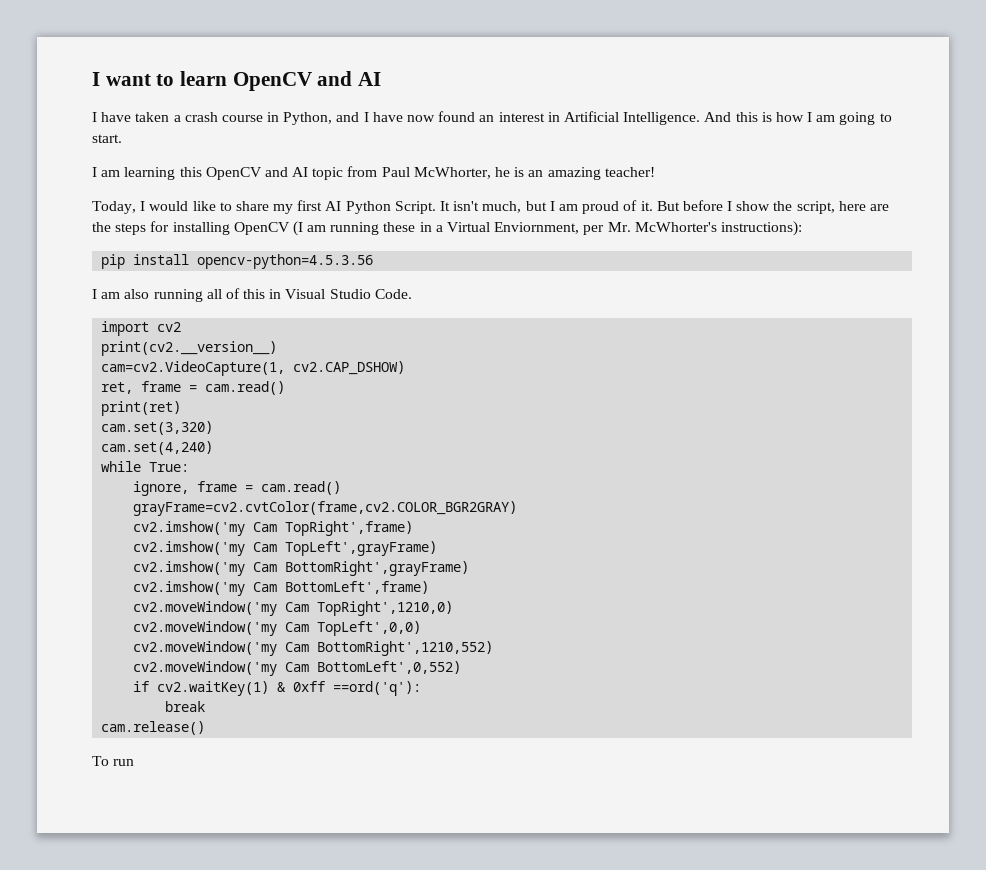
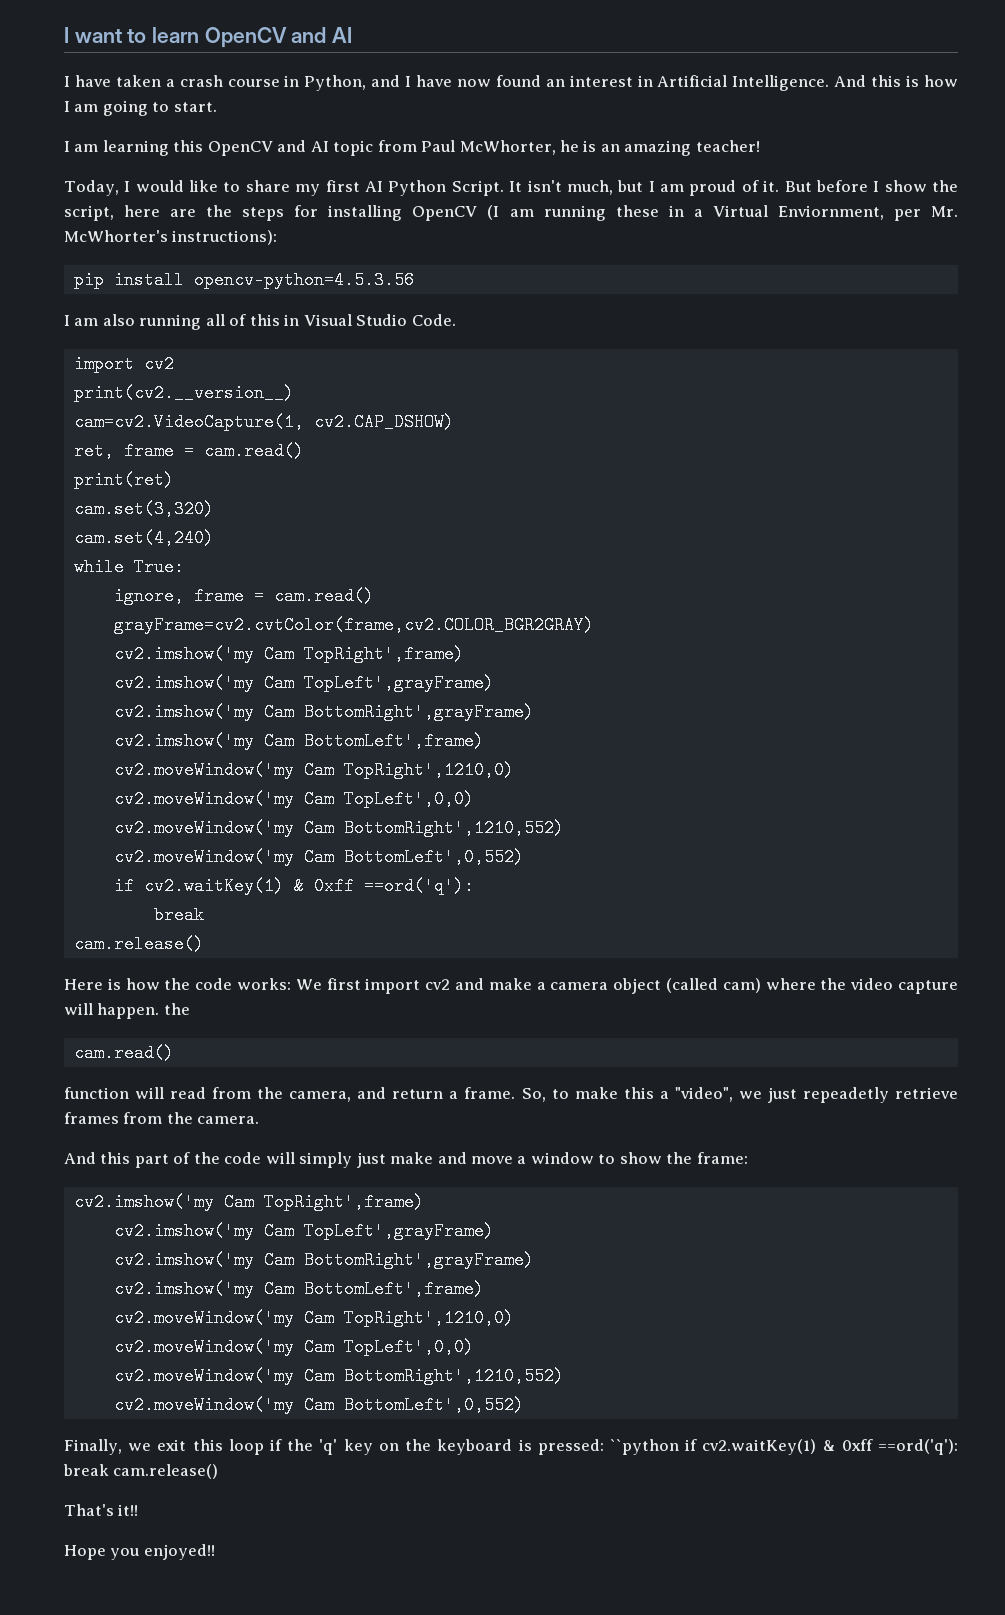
- To run
+ Here is how the code works: We first import cv2 and make a camera object (called cam) where the video capture will happen. the
+ cam.read()
+ function will read from the camera, and return a frame. So, to make this a "video", we just repeadetly retrieve frames from the camera.
+ And this part of the code will simply just make and move a window to show the frame:
+ cv2.imshow('my Cam TopRight',frame)
+ cv2.imshow('my Cam TopLeft',grayFrame)
+ cv2.imshow('my Cam BottomRight',grayFrame)
+ cv2.imshow('my Cam BottomLeft',frame)
+ cv2.moveWindow('my Cam TopRight',1210,0)
+ cv2.moveWindow('my Cam TopLeft',0,0)
+ cv2.moveWindow('my Cam BottomRight',1210,552)
+ cv2.moveWindow('my Cam BottomLeft',0,552)
+ Finally, we exit this loop if the 'q' key on the keyboard is pressed: ``python if cv2.waitKey(1) & 0xff ==ord('q'): break cam.release()
+ That's it!!
+ Hope you enjoyed!!

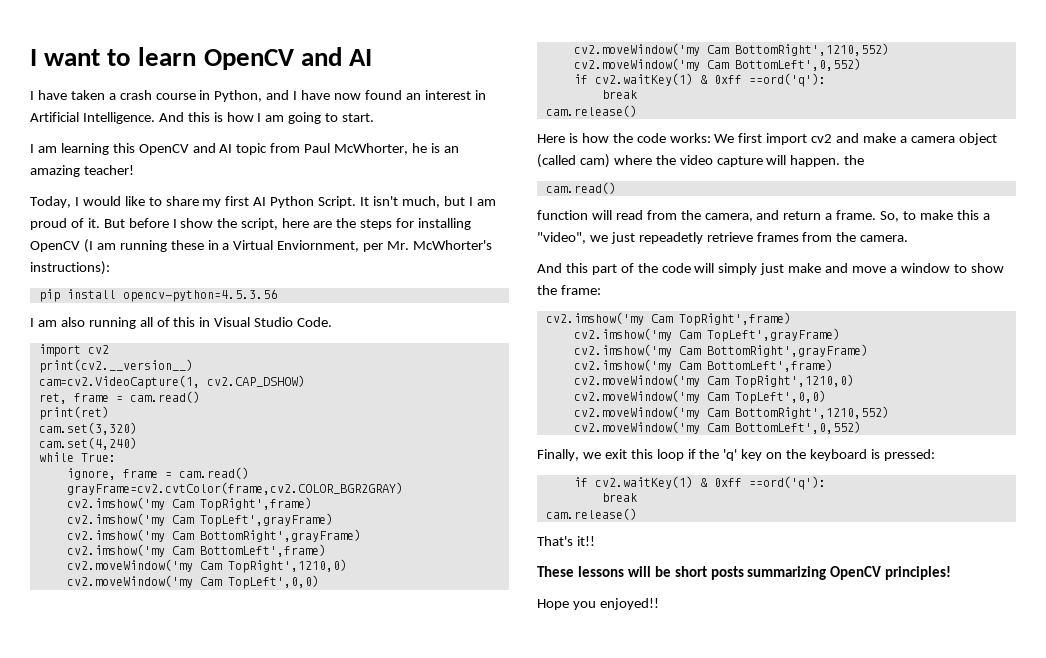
- Finally, we exit this loop if the 'q' key on the keyboard is pressed: ``python if cv2.waitKey(1) & 0xff ==ord('q'): break cam.release()
+ Finally, we exit this loop if the 'q' key on the keyboard is pressed:
+ if cv2.waitKey(1) & 0xff ==ord('q'):
+ break
+ cam.release()
+ These lessons will be short posts summarizing OpenCV principles!

